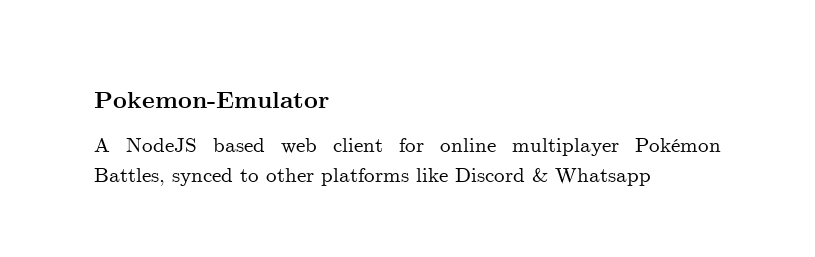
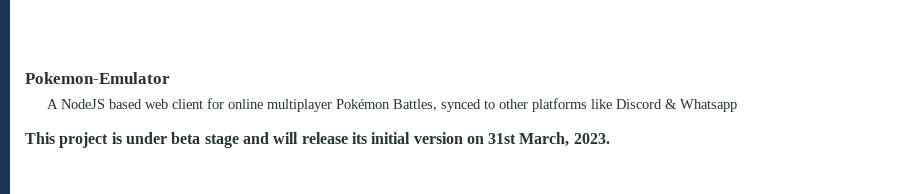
+ This project is under beta stage and will release its initial version on 31st March, 2023.

